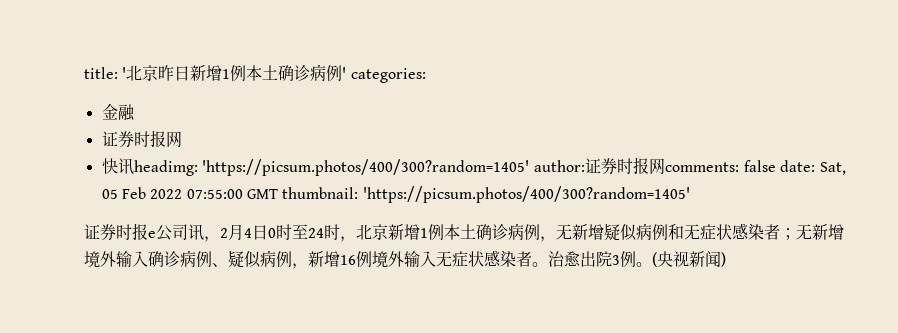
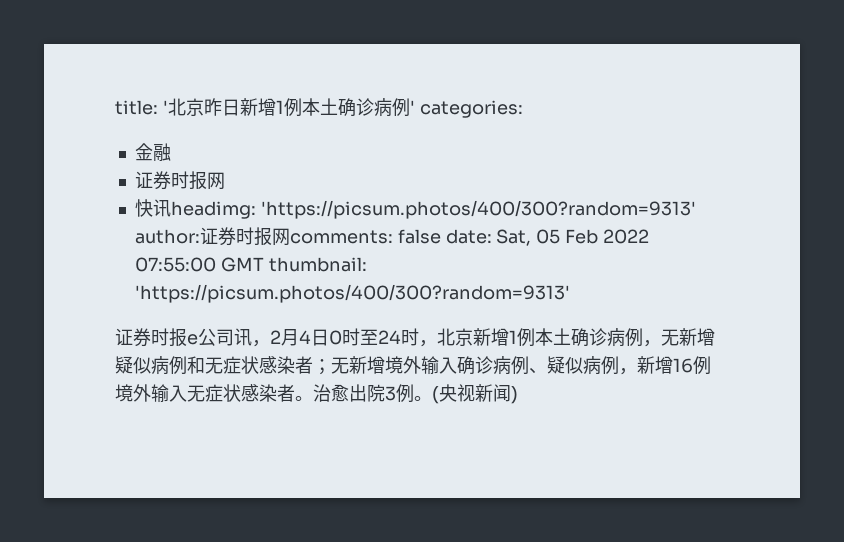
- 快讯headimg: 'https://picsum.photos/400/300?random=1405' author:证券时报网comments: false date: Sat, 05 Feb 2022 07:55:00 GMT thumbnail: 'https://picsum.photos/400/300?random=1405'
+ 快讯headimg: 'https://picsum.photos/400/300?random=9313' author:证券时报网comments: false date: Sat, 05 Feb 2022 07:55:00 GMT thumbnail: 'https://picsum.photos/400/300?random=9313'

